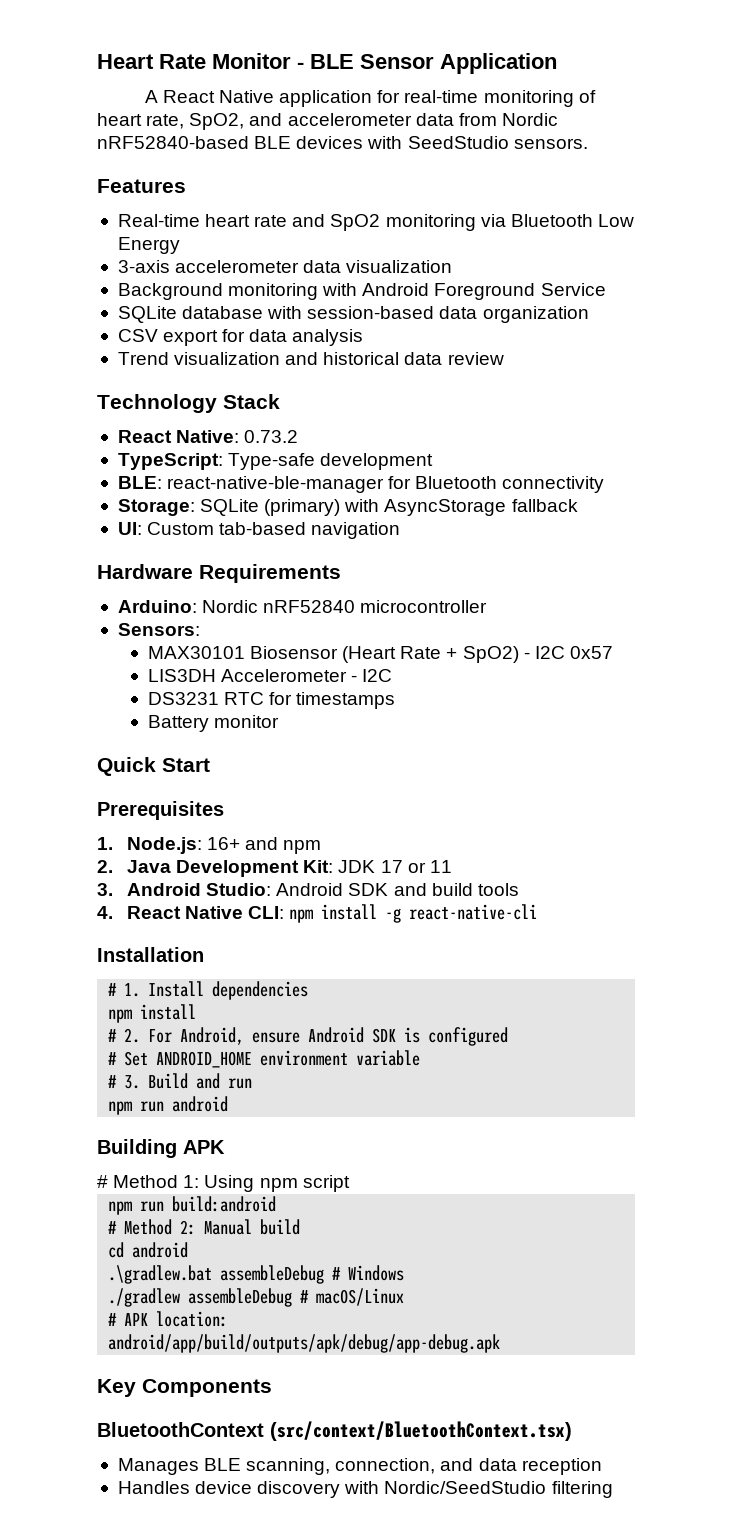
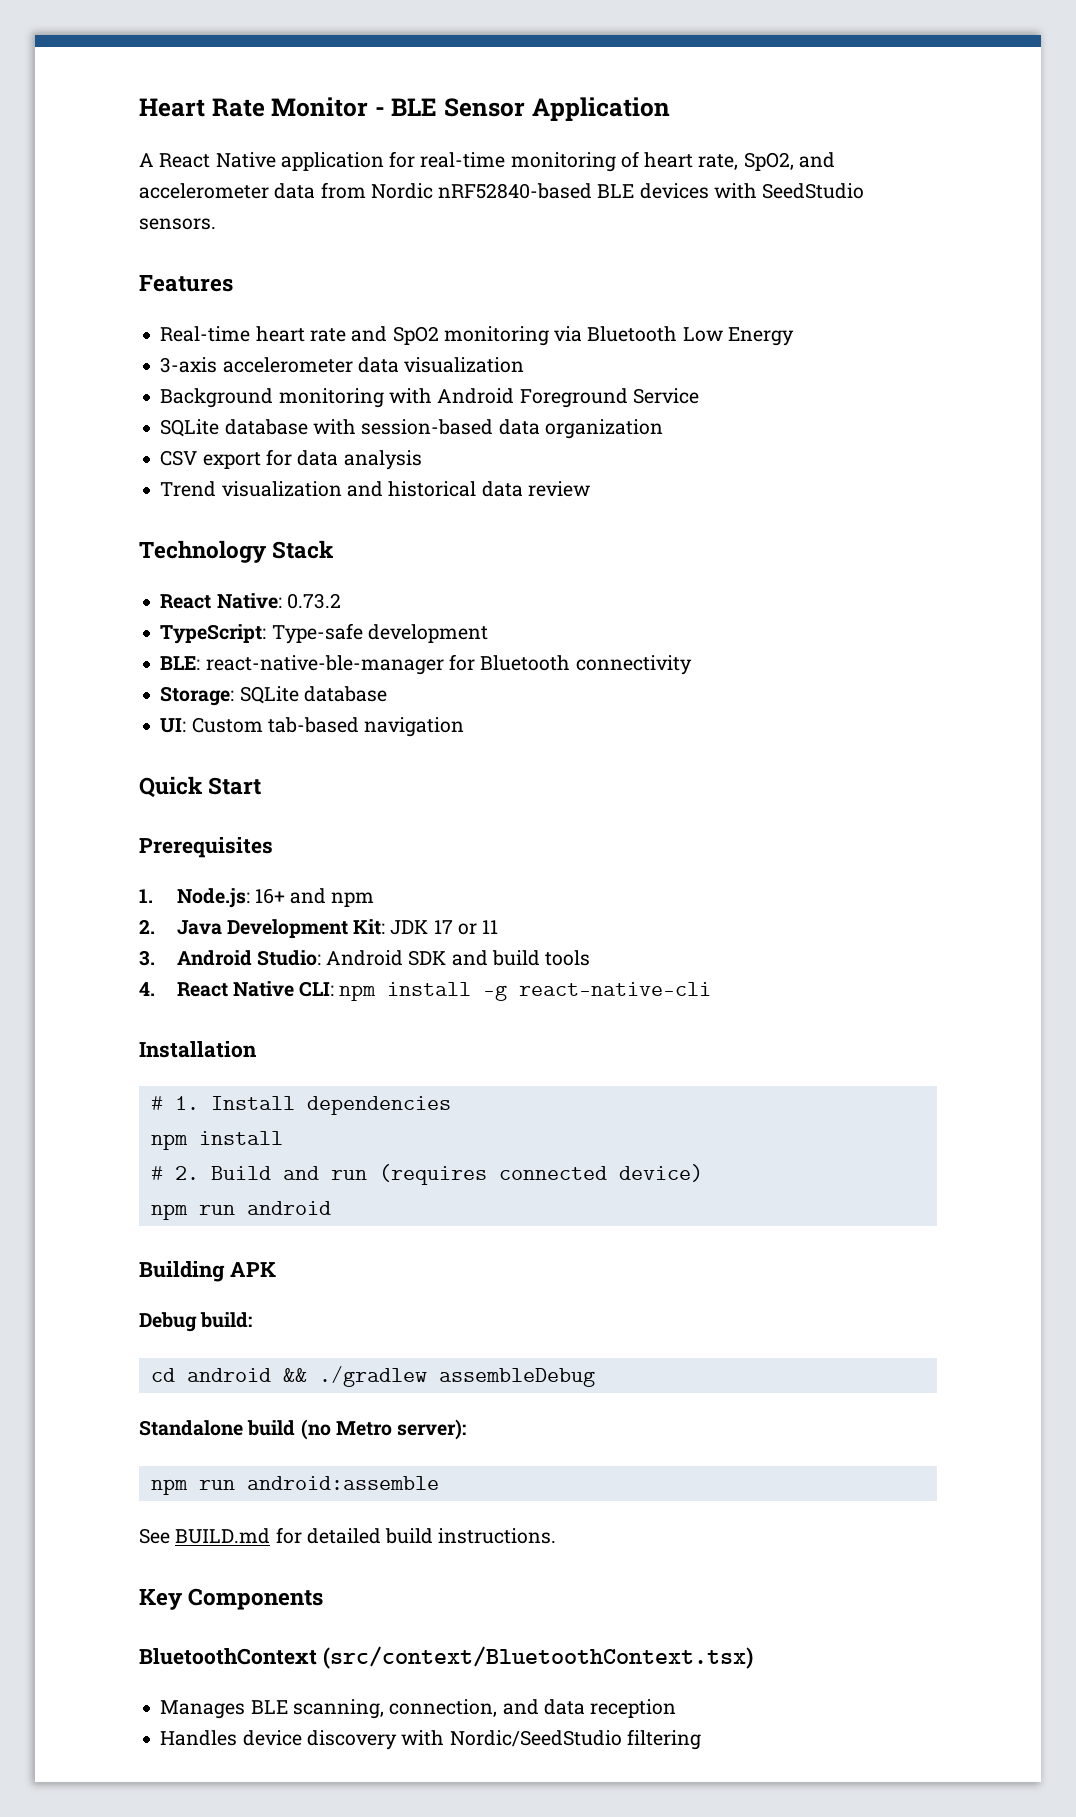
- Storage: SQLite (primary) with AsyncStorage fallback
+ Storage: SQLite database
- Hardware Requirements
- Arduino: Nordic nRF52840 microcontroller
- Sensors:
- MAX30101 Biosensor (Heart Rate + SpO2) - I2C 0x57
- LIS3DH Accelerometer - I2C
- DS3231 RTC for timestamps
- Battery monitor
- # 2. For Android, ensure Android SDK is configured
- # Set ANDROID_HOME environment variable
- # 3. Build and run
+ # 2. Build and run (requires connected device)
- # Method 1: Using npm script
- npm run build:android
- # Method 2: Manual build
- cd android
- .\gradlew.bat assembleDebug # Windows
- ./gradlew assembleDebug # macOS/Linux
- # APK location: android/app/build/outputs/apk/debug/app-debug.apk
+ Debug build:
+ cd android && ./gradlew assembleDebug
+ Standalone build (no Metro server):
+ npm run android:assemble
+ See BUILD.md for detailed build instructions.

